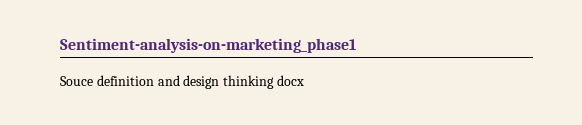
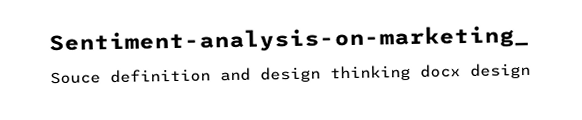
- Sentiment-analysis-on-marketing_phase1
+ Sentiment-analysis-on-marketing_
- Souce definition and design thinking docx
+ Souce definition and design thinking docx design

